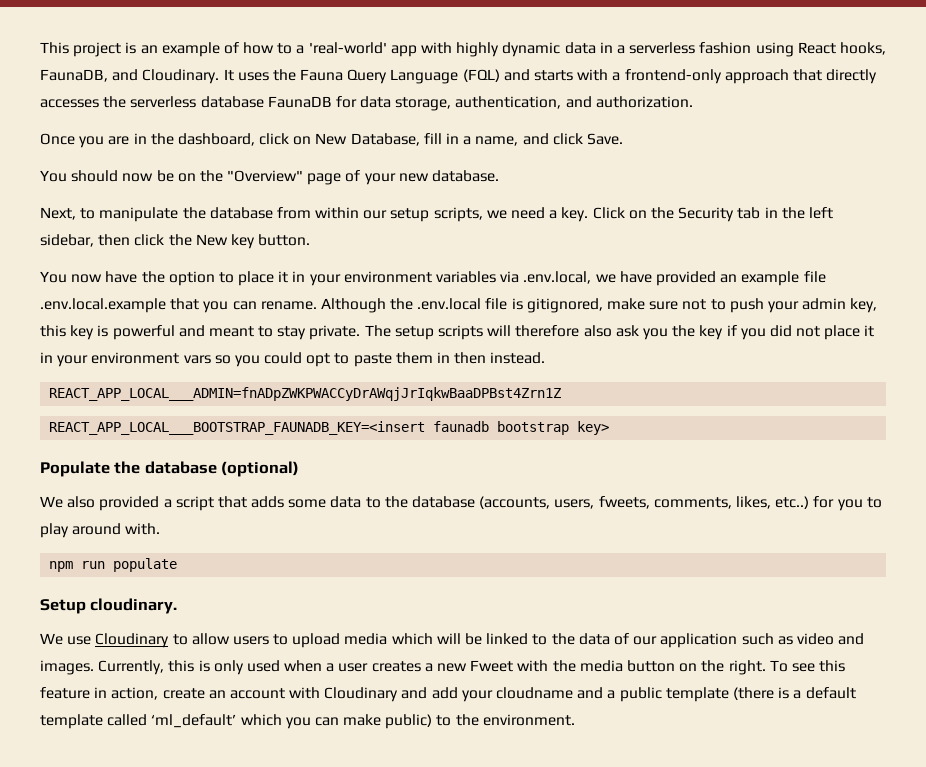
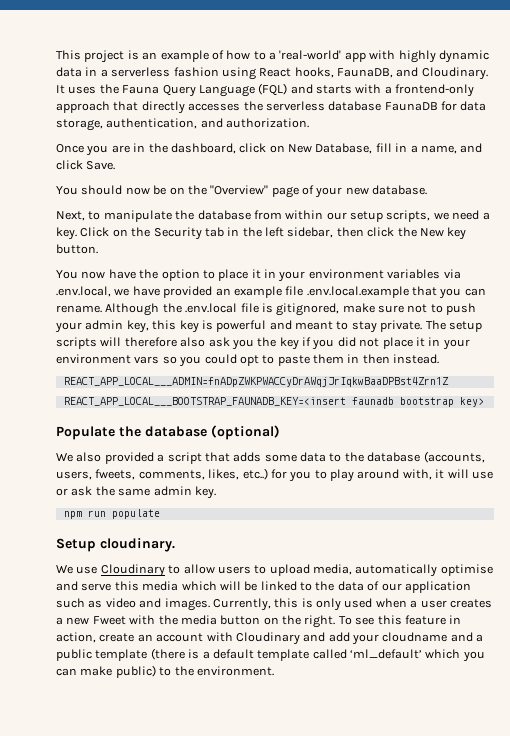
- We also provided a script that adds some data to the database (accounts, users, fweets, comments, likes, etc..) for you to play around with.
+ We also provided a script that adds some data to the database (accounts, users, fweets, comments, likes, etc..) for you to play around with, it will use or ask the same admin key.
- We use Cloudinary to allow users to upload media which will be linked to the data of our application such as video and images.
+ We use Cloudinary to allow users to upload media, automatically optimise and serve this media which will be linked to the data of our application such as video and images.

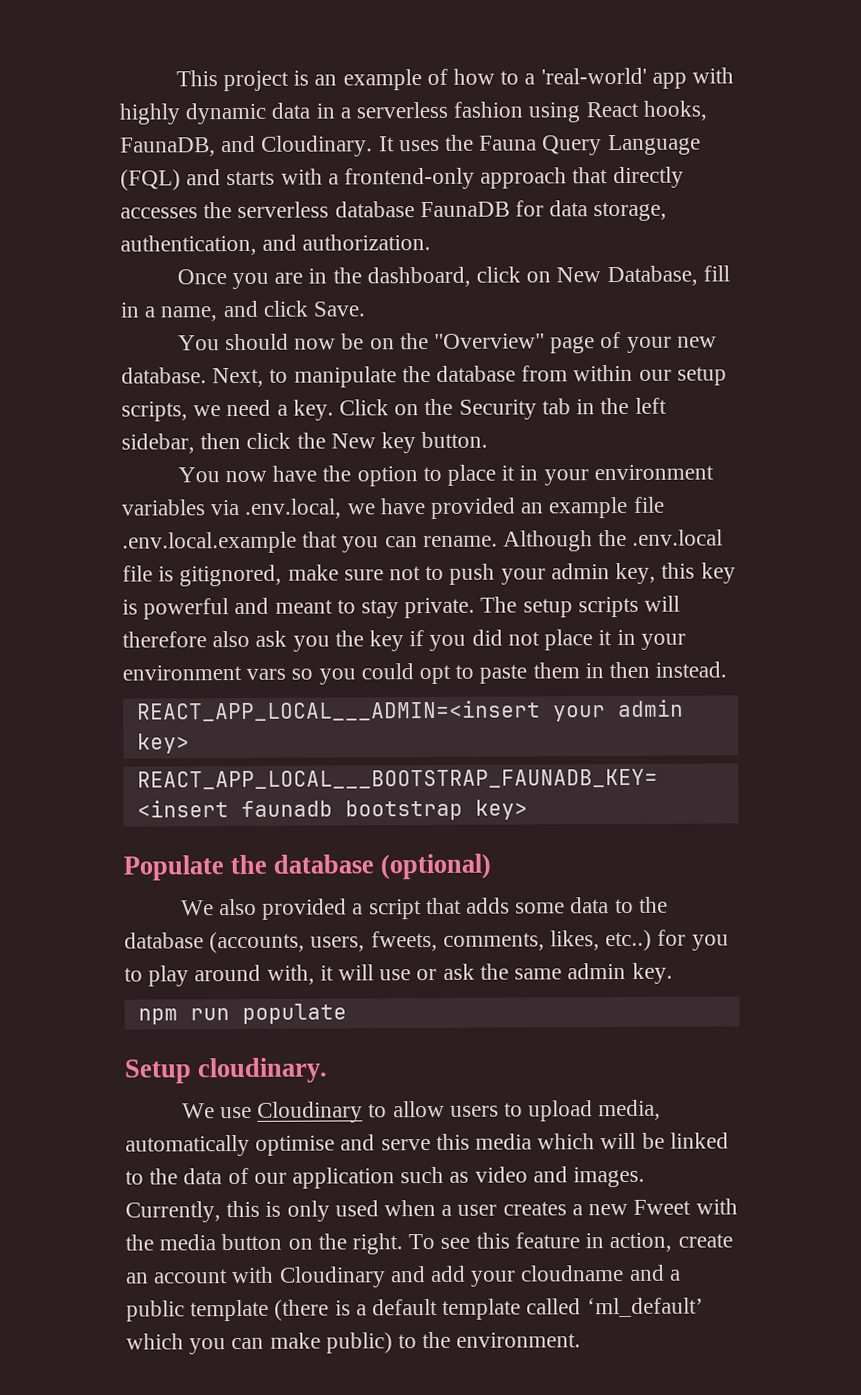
- You should now be on the "Overview" page of your new database.
- Next, to manipulate the database from within our setup scripts, we need a key.
+ You should now be on the "Overview" page of your new database. Next, to manipulate the database from within our setup scripts, we need a key.
- REACT_APP_LOCAL___ADMIN=fnADpZWKPWACCyDrAWqjJrIqkwBaaDPBst4Zrn1Z
+ REACT_APP_LOCAL___ADMIN=<insert your admin key>

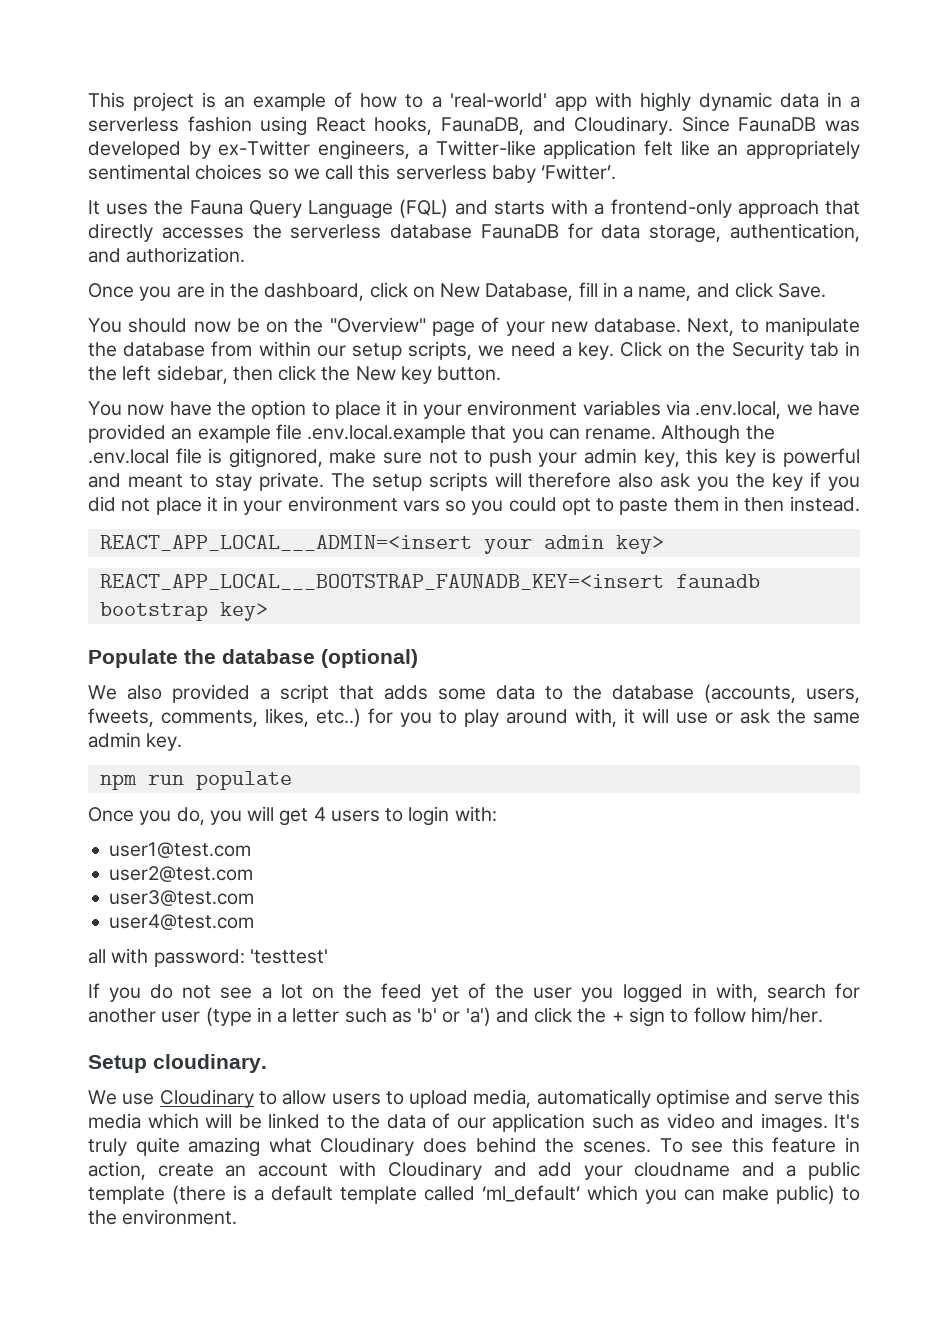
- This project is an example of how to a 'real-world' app with highly dynamic data in a serverless fashion using React hooks, FaunaDB, and Cloudinary. It uses the Fauna Query Language (FQL) and starts with a frontend-only approach that directly accesses the serverless database FaunaDB for data storage, authentication, and authorization.
+ This project is an example of how to a 'real-world' app with highly dynamic data in a serverless fashion using React hooks, FaunaDB, and Cloudinary. Since FaunaDB was developed by ex-Twitter engineers, a Twitter-like application felt like an appropriately sentimental choices so we call this serverless baby ‘Fwitter’.
+ It uses the Fauna Query Language (FQL) and starts with a frontend-only approach that directly accesses the serverless database FaunaDB for data storage, authentication, and authorization.
+ Once you do, you will get 4 users to login with:
+ user1@test.com
+ user2@test.com
+ user3@test.com
+ user4@test.com
+ all with password: 'testtest'
+ If you do not see a lot on the feed yet of the user you logged in with, search for another user (type in a letter such as 'b' or 'a') and click the + sign to follow him/her.
- Currently, this is only used when a user creates a new Fweet with the media button on the right.
+ It's truly quite amazing what Cloudinary does behind the scenes.

